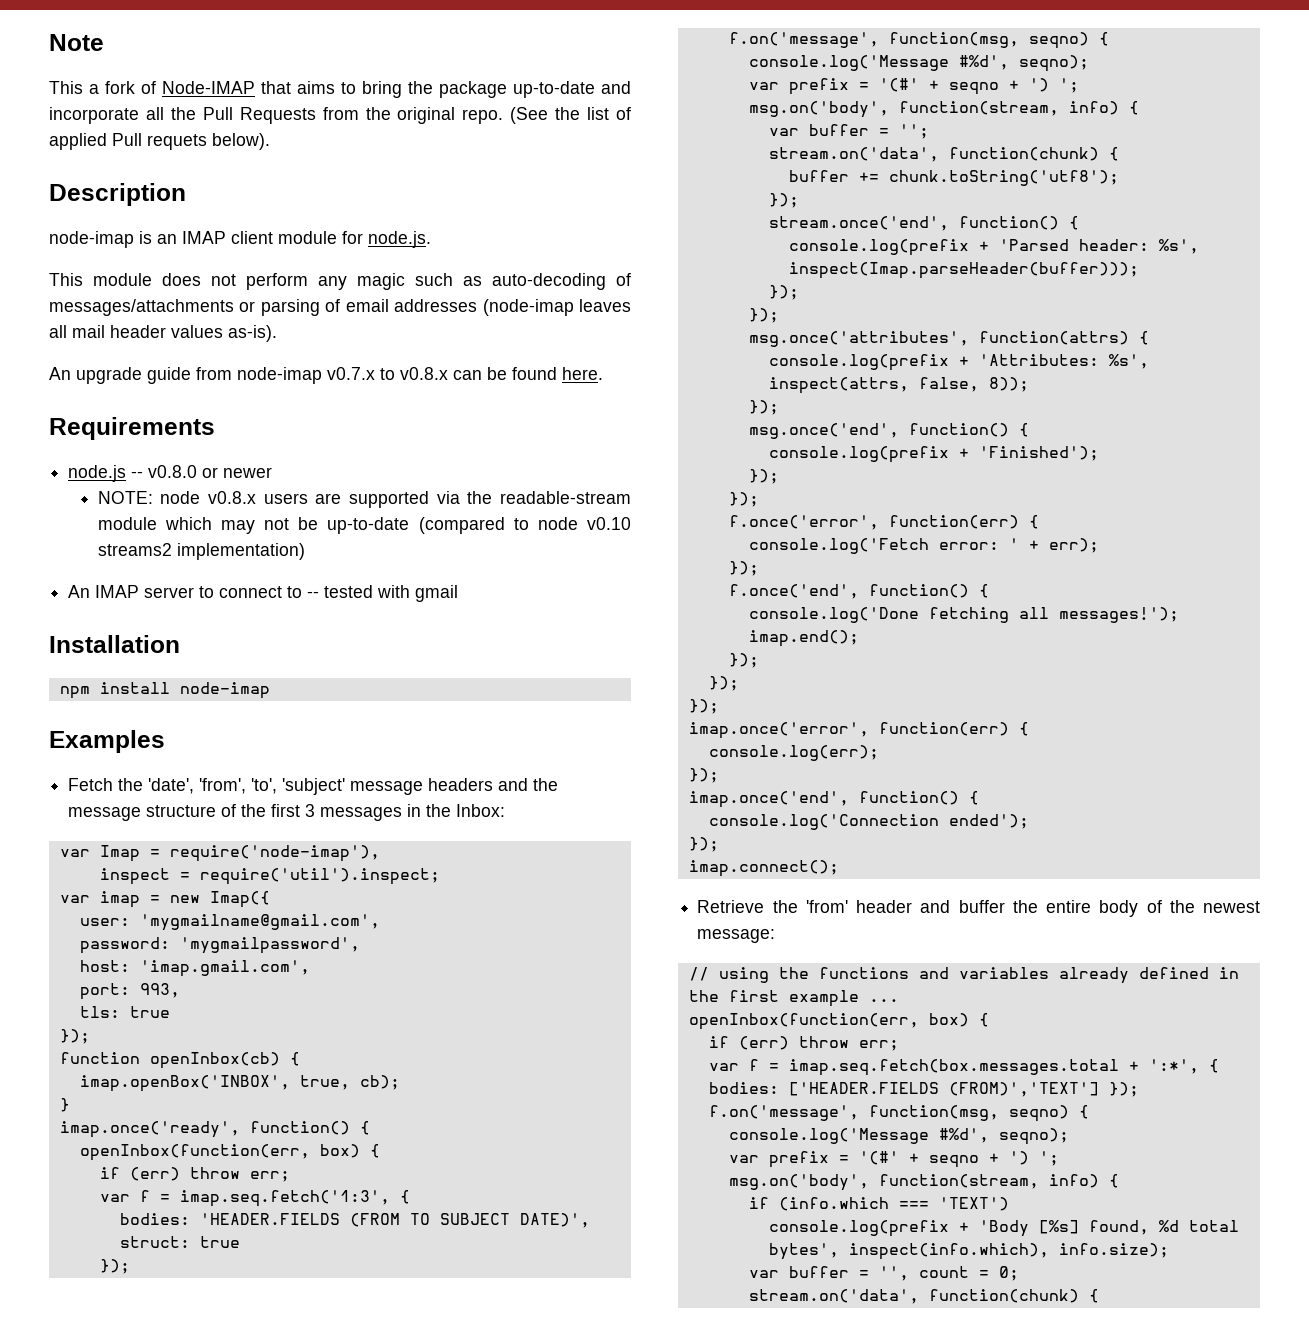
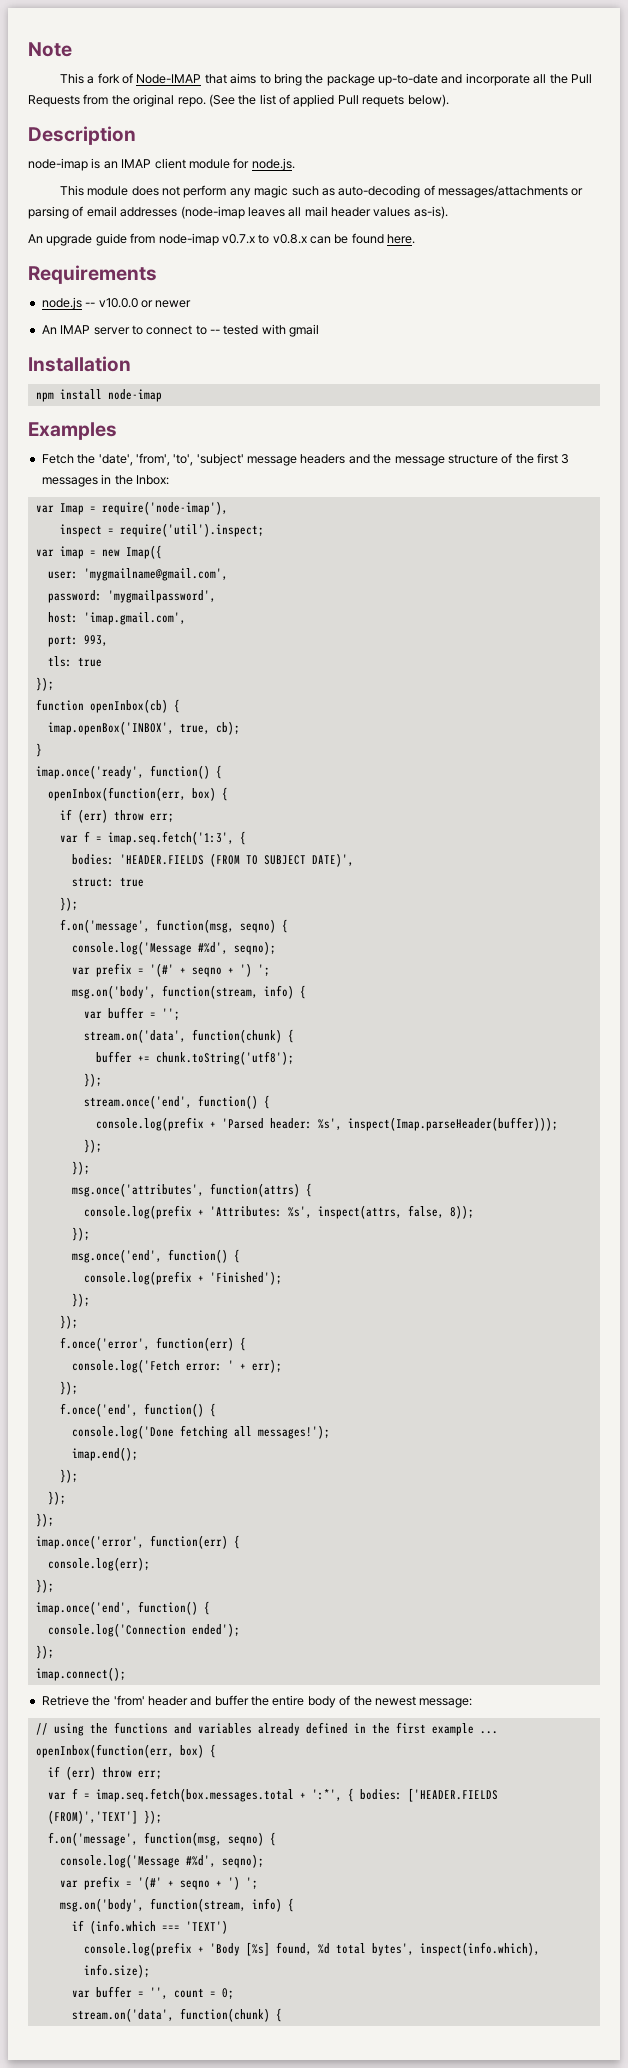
- node.js -- v0.8.0 or newer
+ node.js -- v10.0.0 or newer
- NOTE: node v0.8.x users are supported via the readable-stream module which may not be up-to-date (compared to node v0.10 streams2 implementation)

